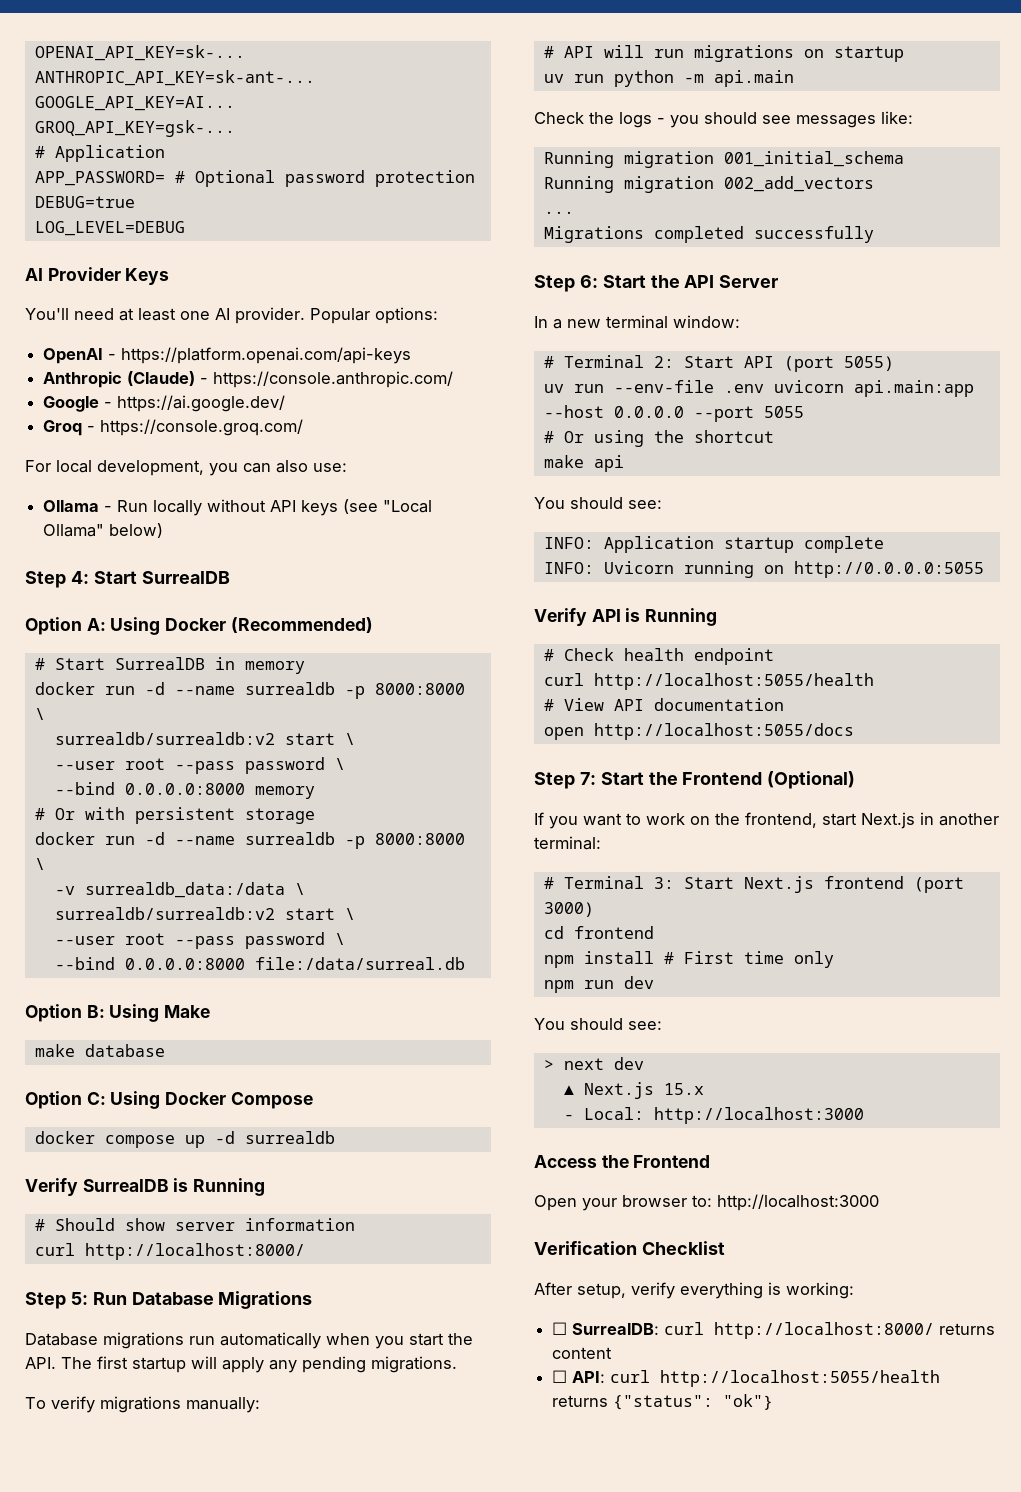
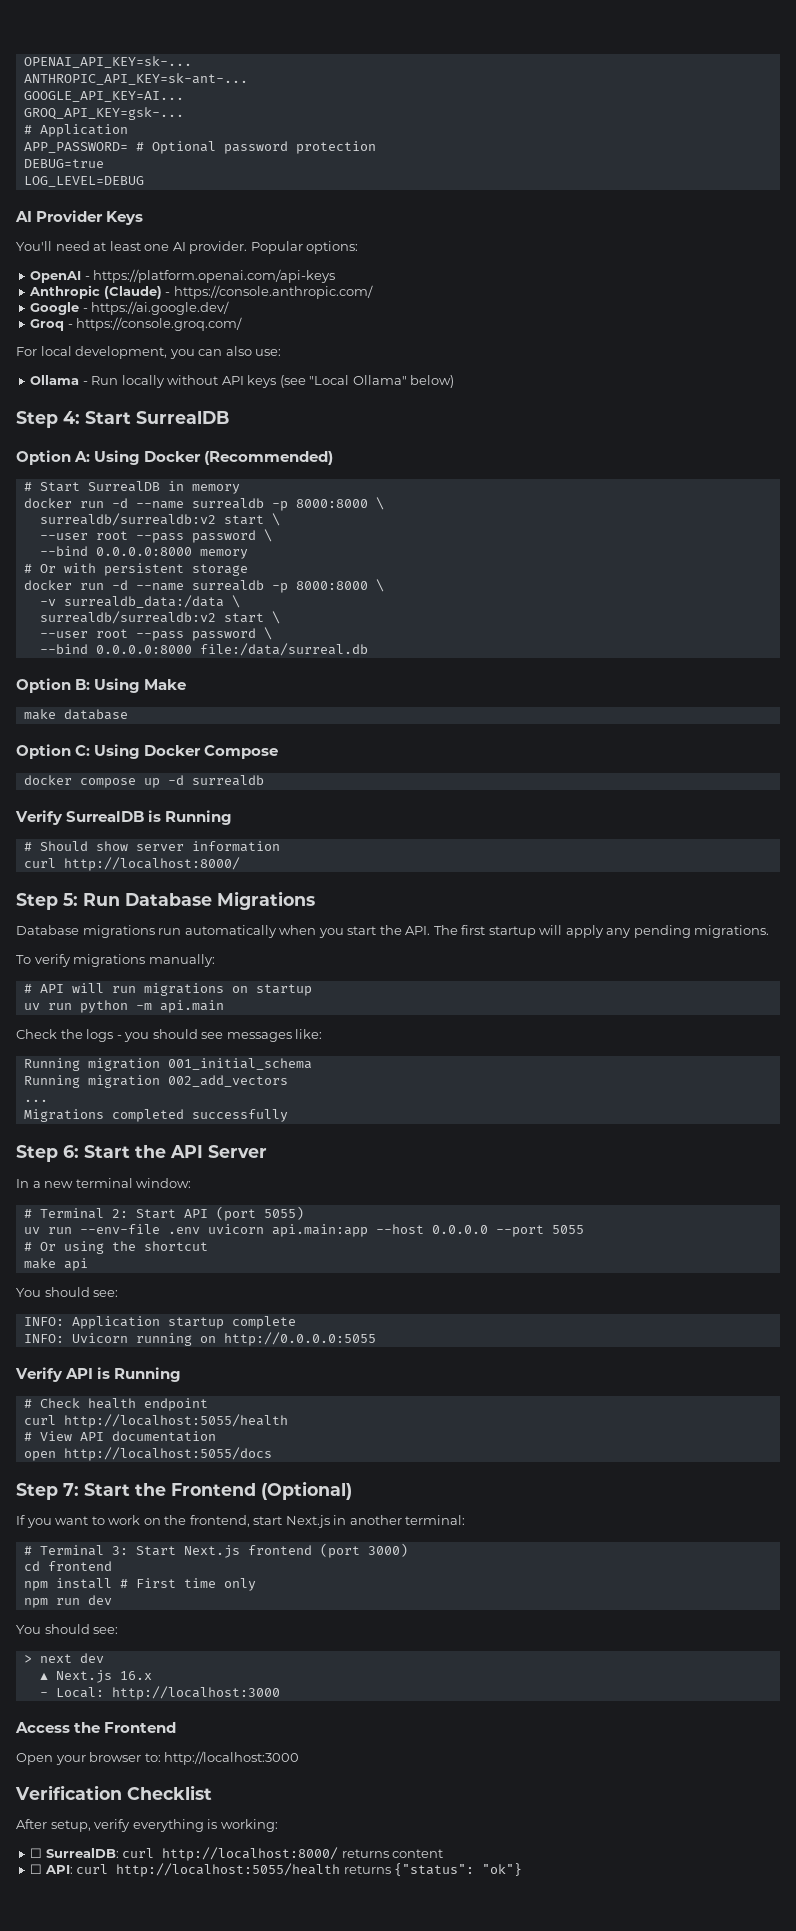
- ▲ Next.js 15.x
+ ▲ Next.js 16.x

